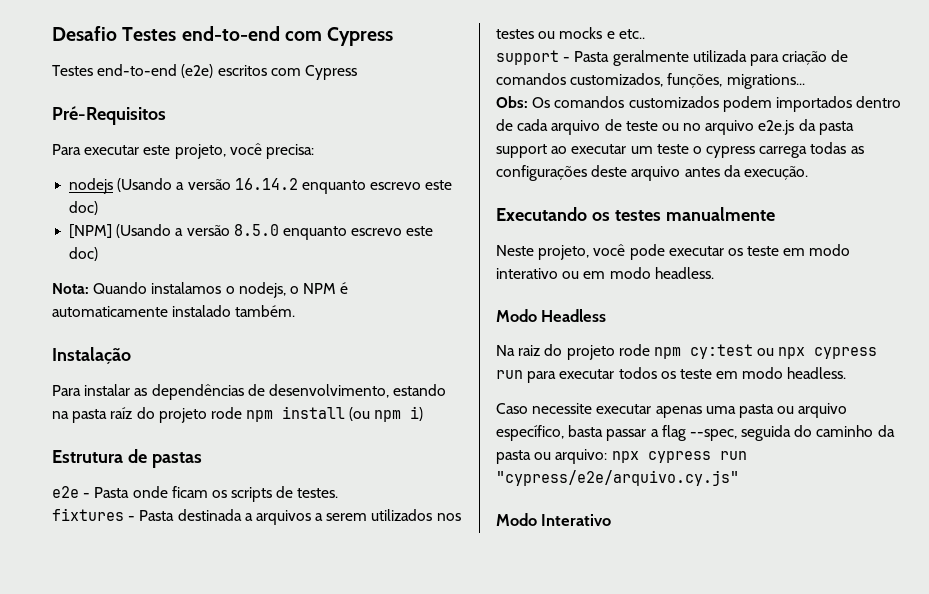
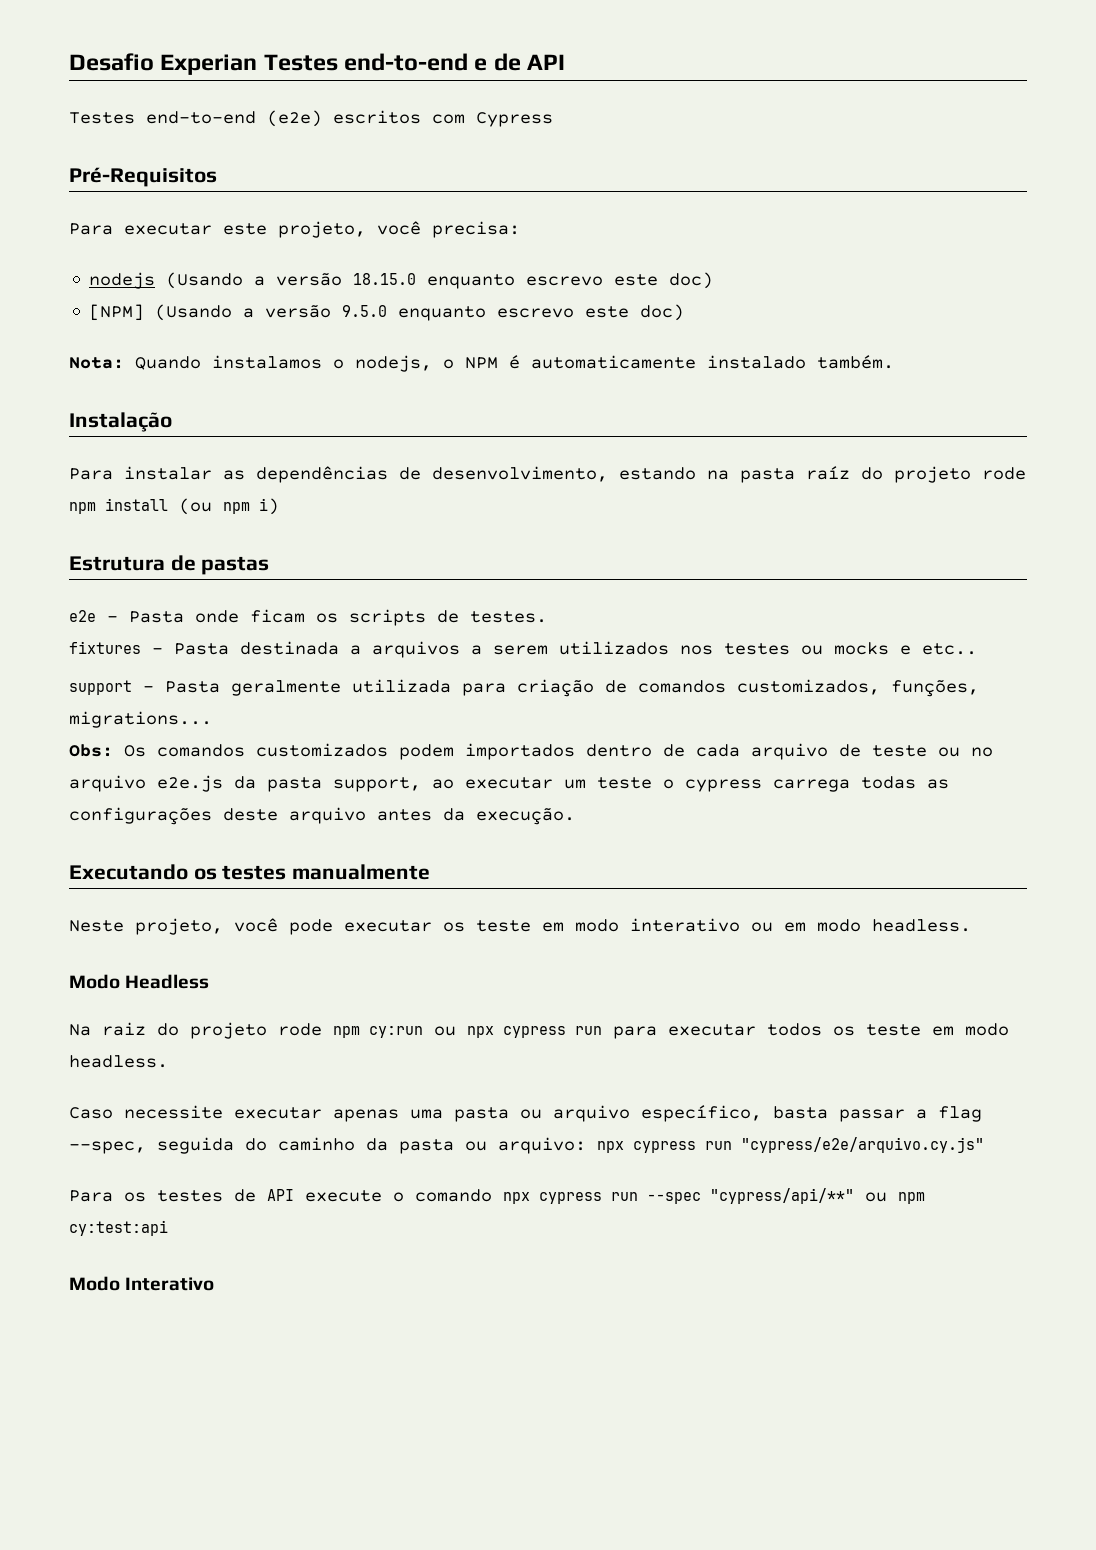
- Desafio Testes end-to-end com Cypress
+ Desafio Experian Testes end-to-end e de API
- nodejs (Usando a versão 16.14.2 enquanto escrevo este doc)
+ nodejs (Usando a versão 18.15.0 enquanto escrevo este doc)
- [NPM] (Usando a versão 8.5.0 enquanto escrevo este doc)
+ [NPM] (Usando a versão 9.5.0 enquanto escrevo este doc)
- Obs: Os comandos customizados podem importados dentro de cada arquivo de teste ou no arquivo e2e.js da pasta support ao executar um teste o cypress carrega todas as configurações deste arquivo antes da execução.
+ Obs: Os comandos customizados podem importados dentro de cada arquivo de teste ou no arquivo e2e.js da pasta support, ao executar um teste o cypress carrega todas as configurações deste arquivo antes da execução.
- Na raiz do projeto rode npm cy:test ou npx cypress run para executar todos os teste em modo headless.
+ Na raiz do projeto rode npm cy:run ou npx cypress run para executar todos os teste em modo headless.
+ Para os testes de API execute o comando npx cypress run --spec "cypress/api/**" ou npm cy:test:api

